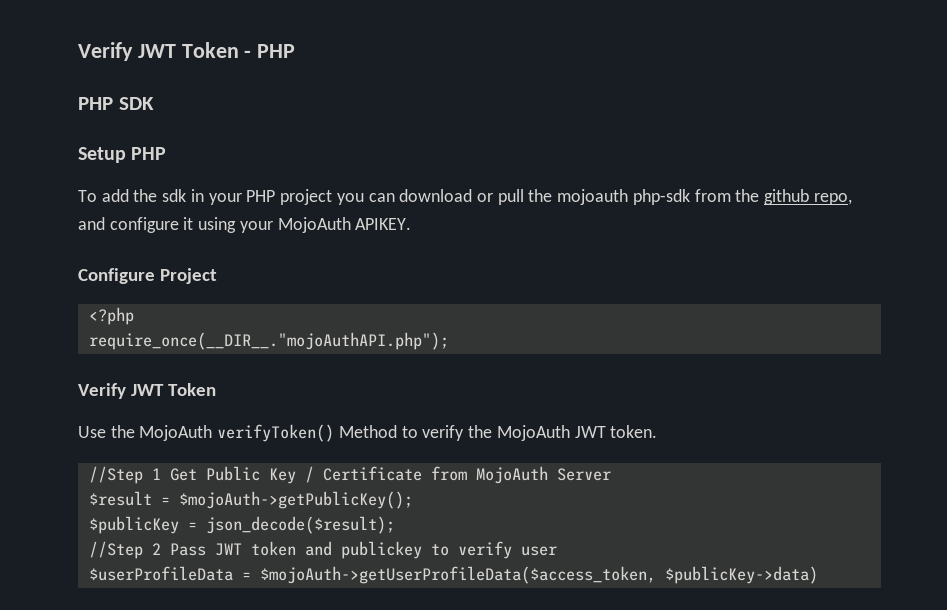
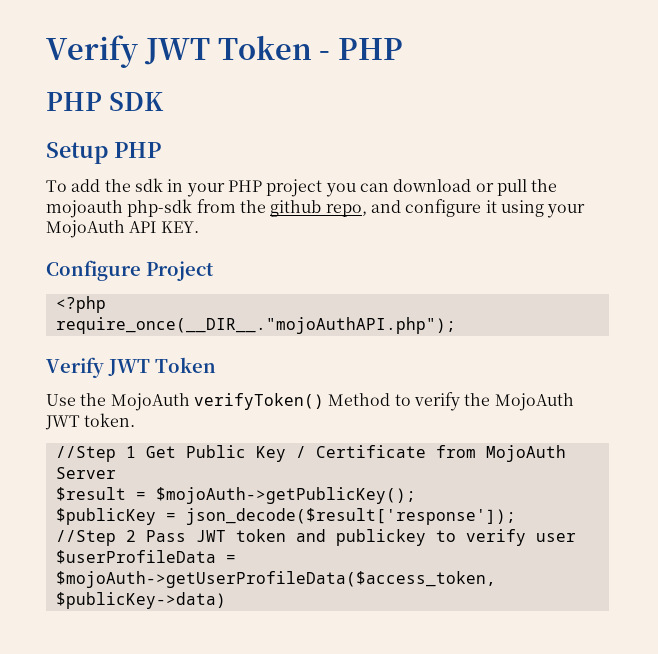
- To add the sdk in your PHP project you can download or pull the mojoauth php-sdk from the github repo, and configure it using your MojoAuth APIKEY.
+ To add the sdk in your PHP project you can download or pull the mojoauth php-sdk from the github repo, and configure it using your MojoAuth API KEY.
- $publicKey = json_decode($result);
+ $publicKey = json_decode($result['response']);

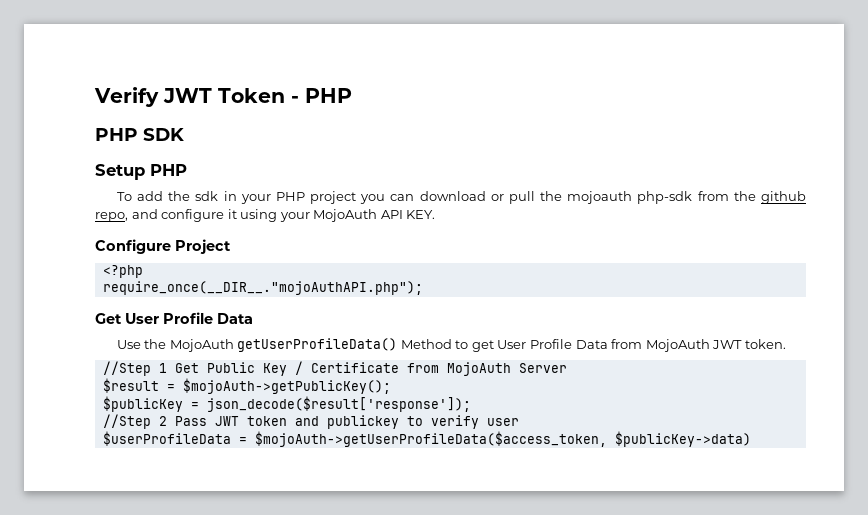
  require_once(__DIR__."mojoAuthAPI.php");
- Verify JWT Token
+ Get User Profile Data
- Use the MojoAuth verifyToken() Method to verify the MojoAuth JWT token.
+ Use the MojoAuth getUserProfileData() Method to get User Profile Data from MojoAuth JWT token.

